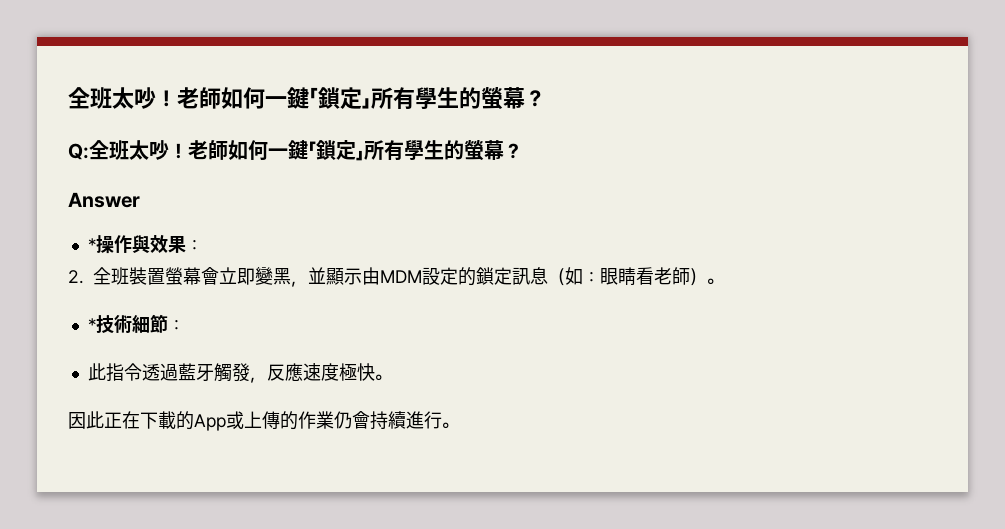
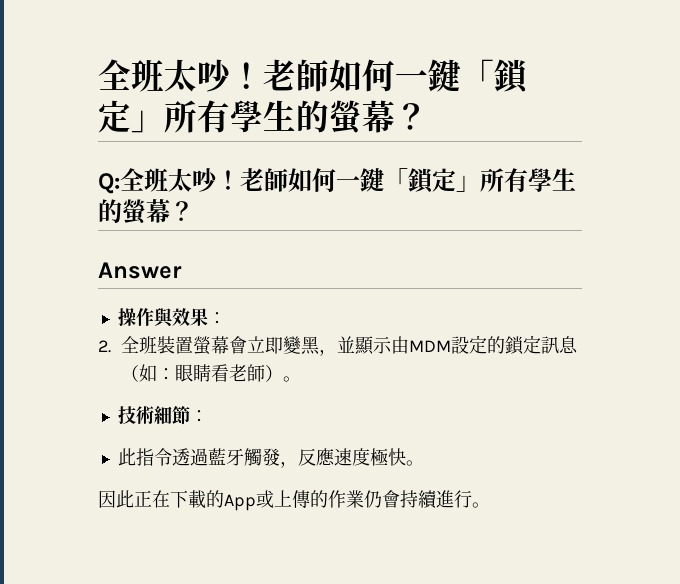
- *操作與效果：
+ 操作與效果：
- *技術細節：
+ 技術細節：

